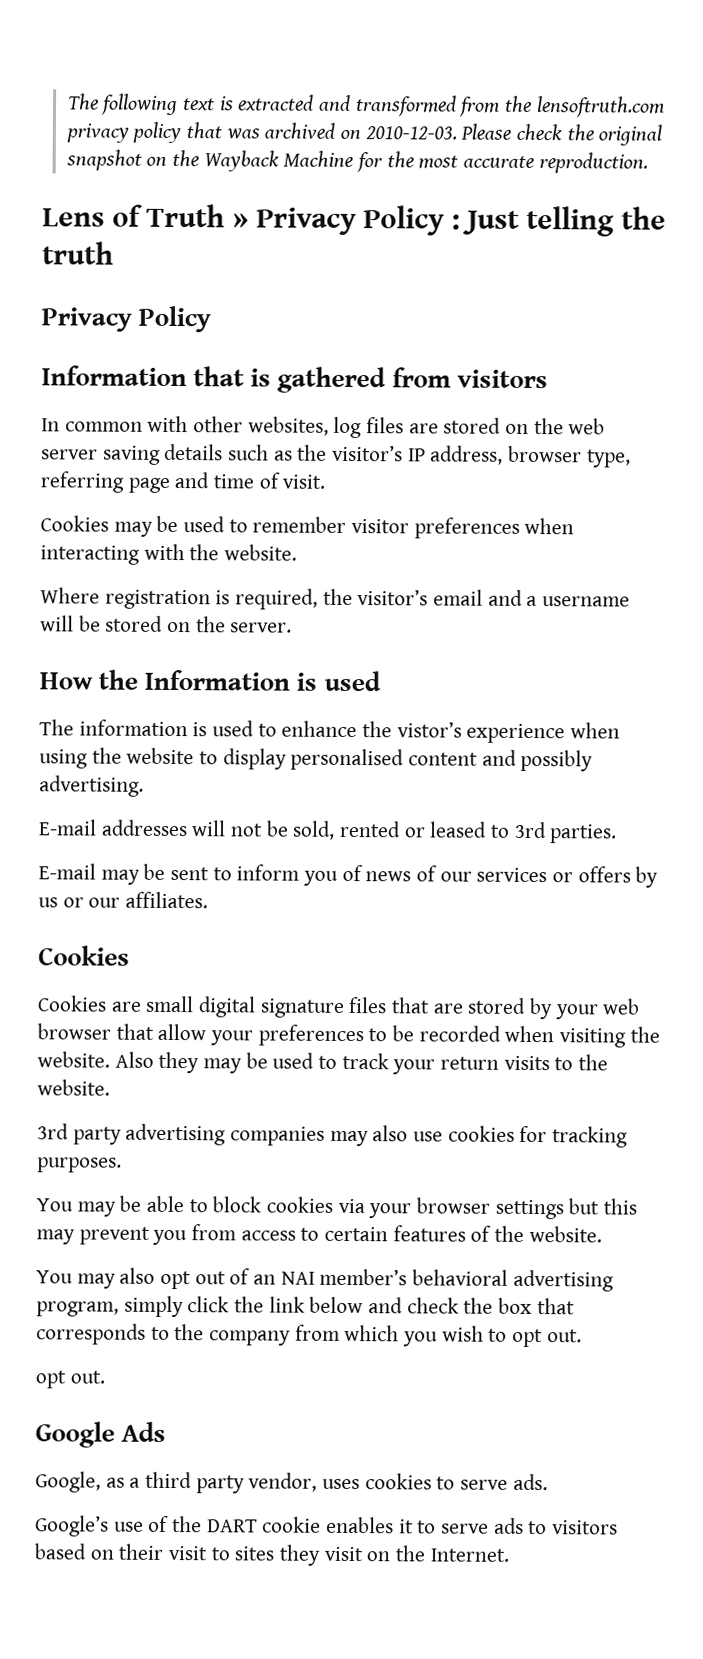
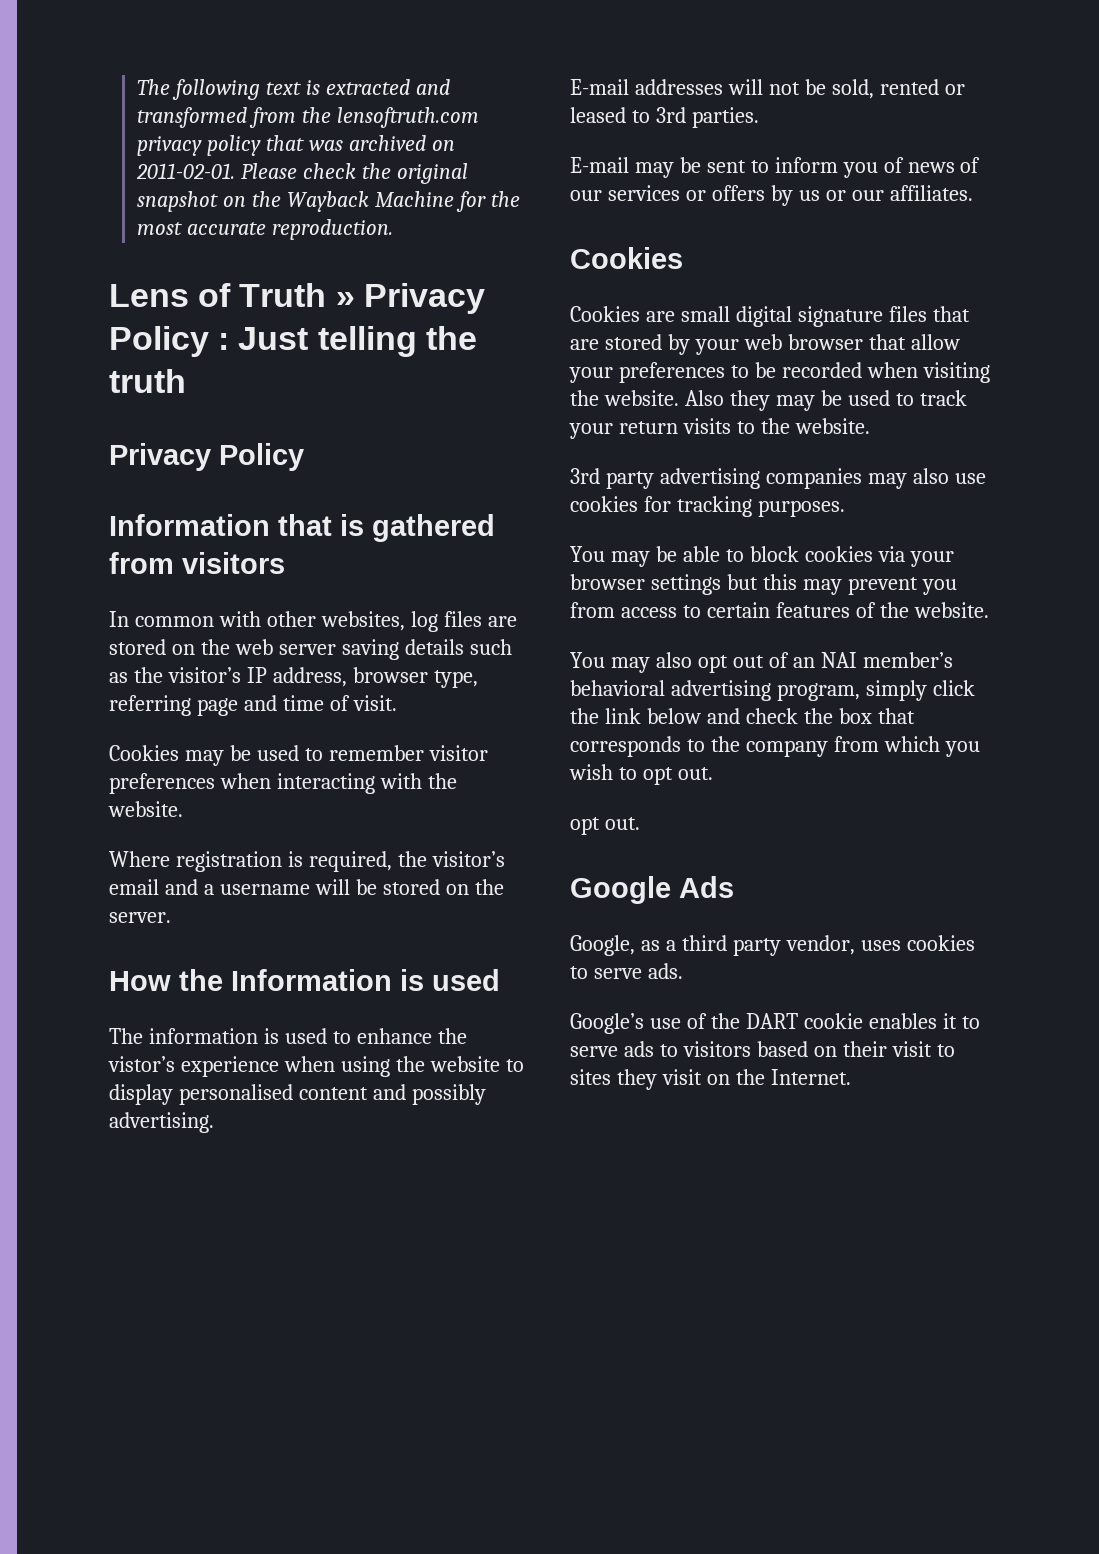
- The following text is extracted and transformed from the lensoftruth.com privacy policy that was archived on 2010-12-03.
+ The following text is extracted and transformed from the lensoftruth.com privacy policy that was archived on 2011-02-01.

